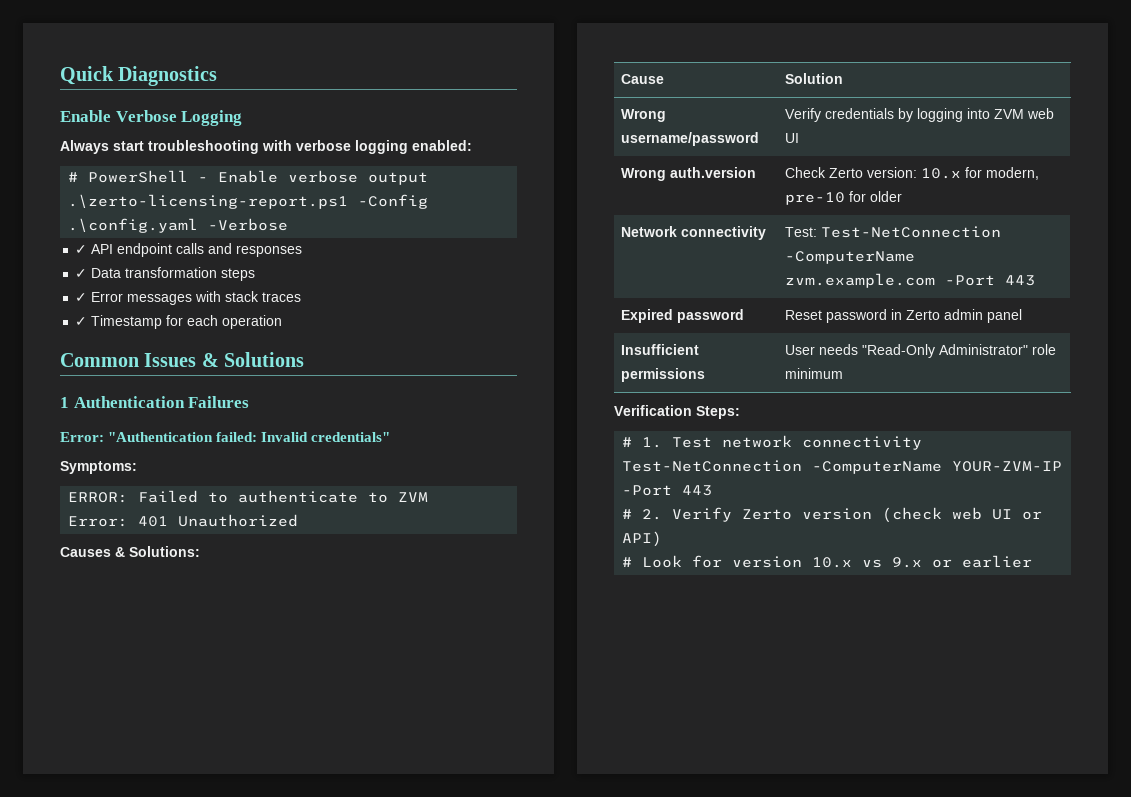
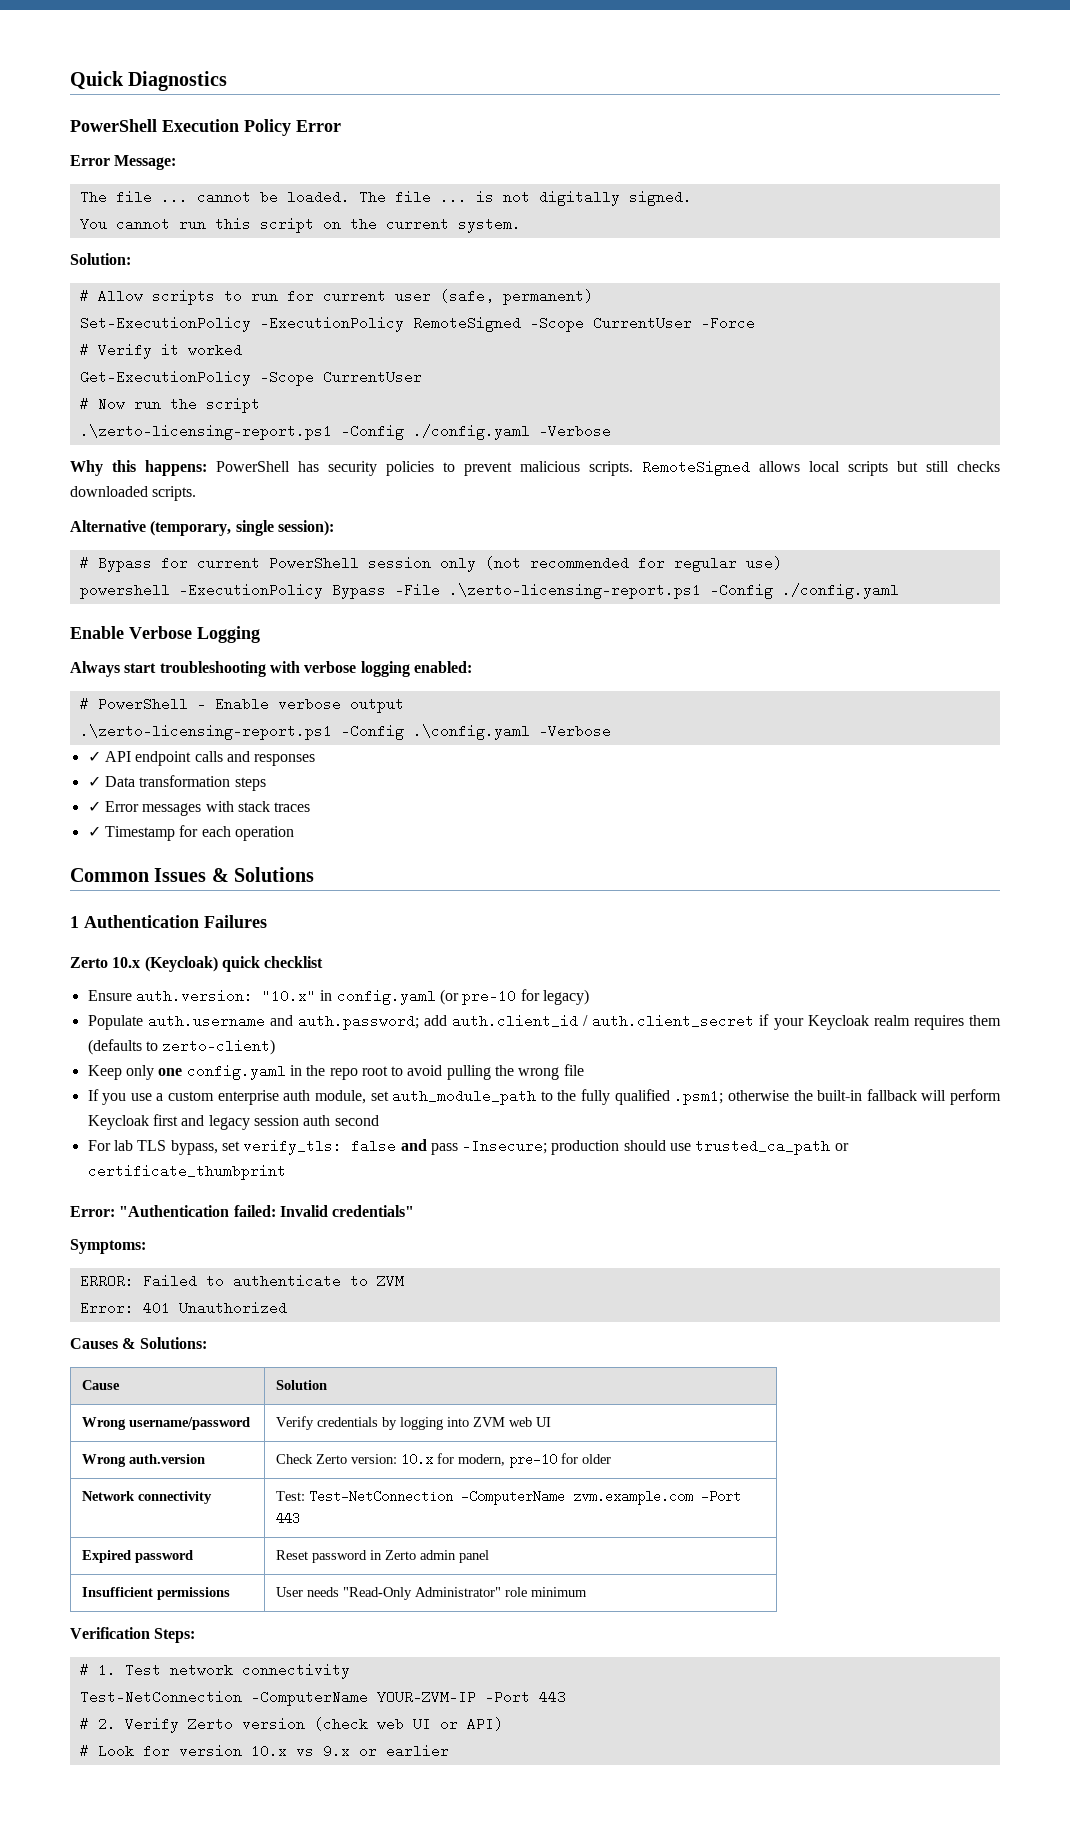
+ PowerShell Execution Policy Error
+ Error Message:
+ The file ... cannot be loaded. The file ... is not digitally signed.
+ You cannot run this script on the current system.
+ Solution:
+ # Allow scripts to run for current user (safe, permanent)
+ Set-ExecutionPolicy -ExecutionPolicy RemoteSigned -Scope CurrentUser -Force
+ # Verify it worked
+ Get-ExecutionPolicy -Scope CurrentUser
+ # Now run the script
+ .\zerto-licensing-report.ps1 -Config ./config.yaml -Verbose
+ Why this happens: PowerShell has security policies to prevent malicious scripts. RemoteSigned allows local scripts but still checks downloaded scripts.
+ Alternative (temporary, single session):
+ # Bypass for current PowerShell session only (not recommended for regular use)
+ powershell -ExecutionPolicy Bypass -File .\zerto-licensing-report.ps1 -Config ./config.yaml
+ Zerto 10.x (Keycloak) quick checklist
+ Ensure auth.version: "10.x" in config.yaml (or pre-10 for legacy)
+ Populate auth.username and auth.password; add auth.client_id / auth.client_secret if your Keycloak realm requires them (defaults to zerto-client)
+ Keep only one config.yaml in the repo root to avoid pulling the wrong file
+ If you use a custom enterprise auth module, set auth_module_path to the fully qualified .psm1; otherwise the built-in fallback will perform Keycloak first and legacy session auth second
+ For lab TLS bypass, set verify_tls: false and pass -Insecure; production should use trusted_ca_path or certificate_thumbprint

